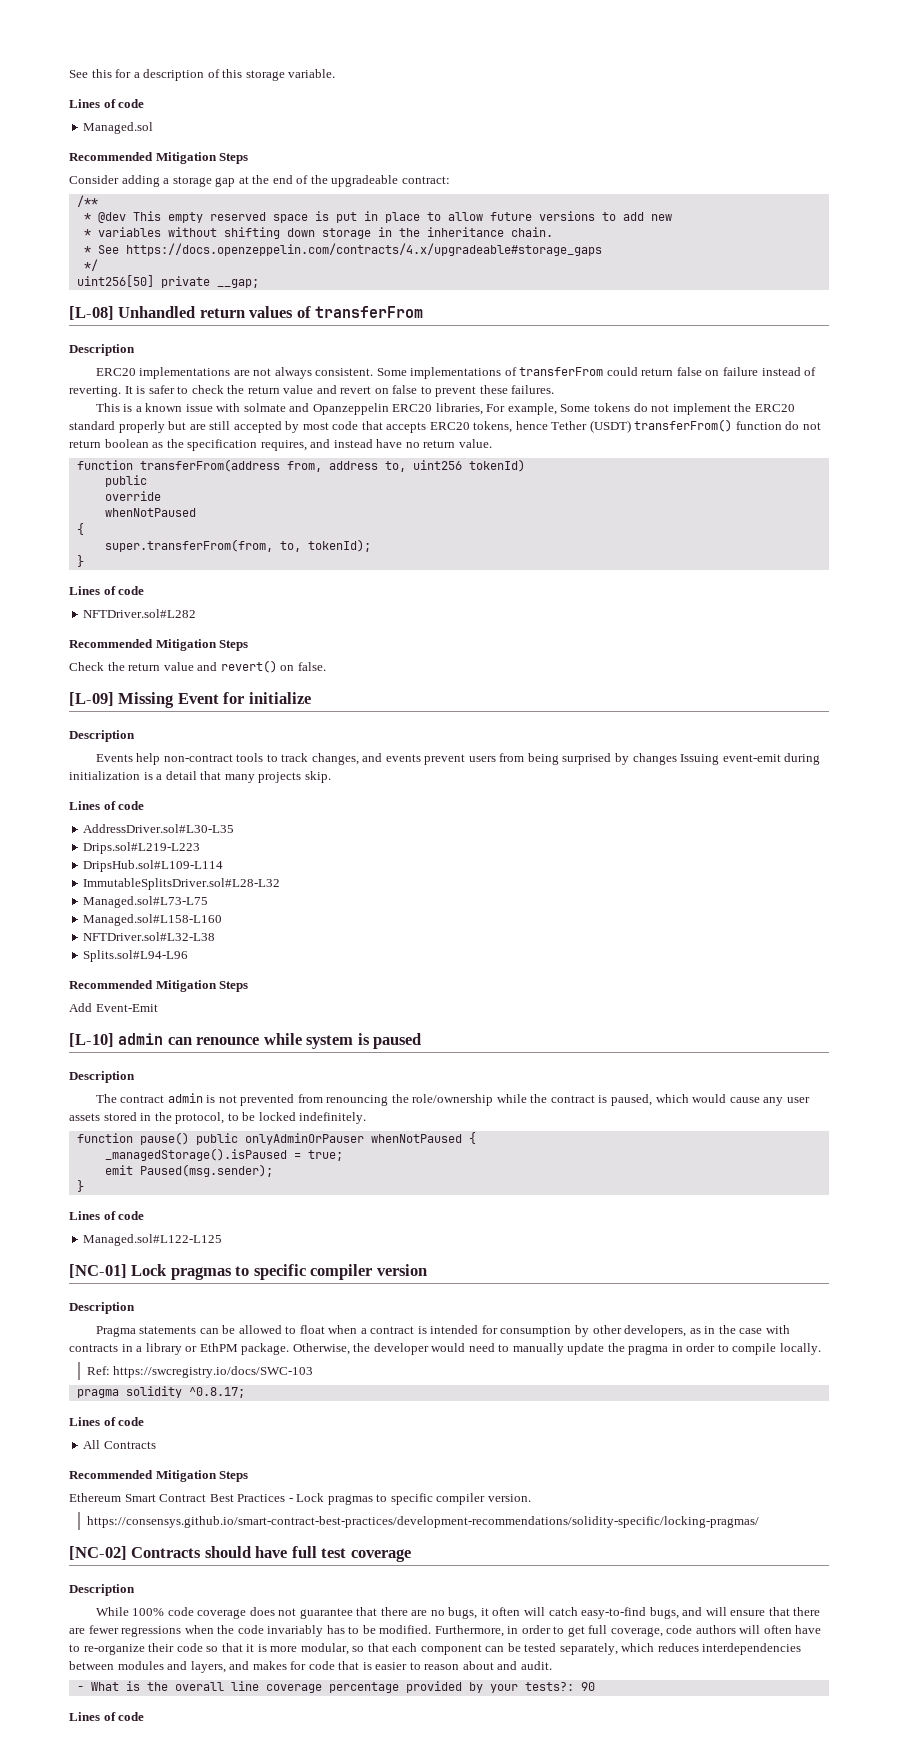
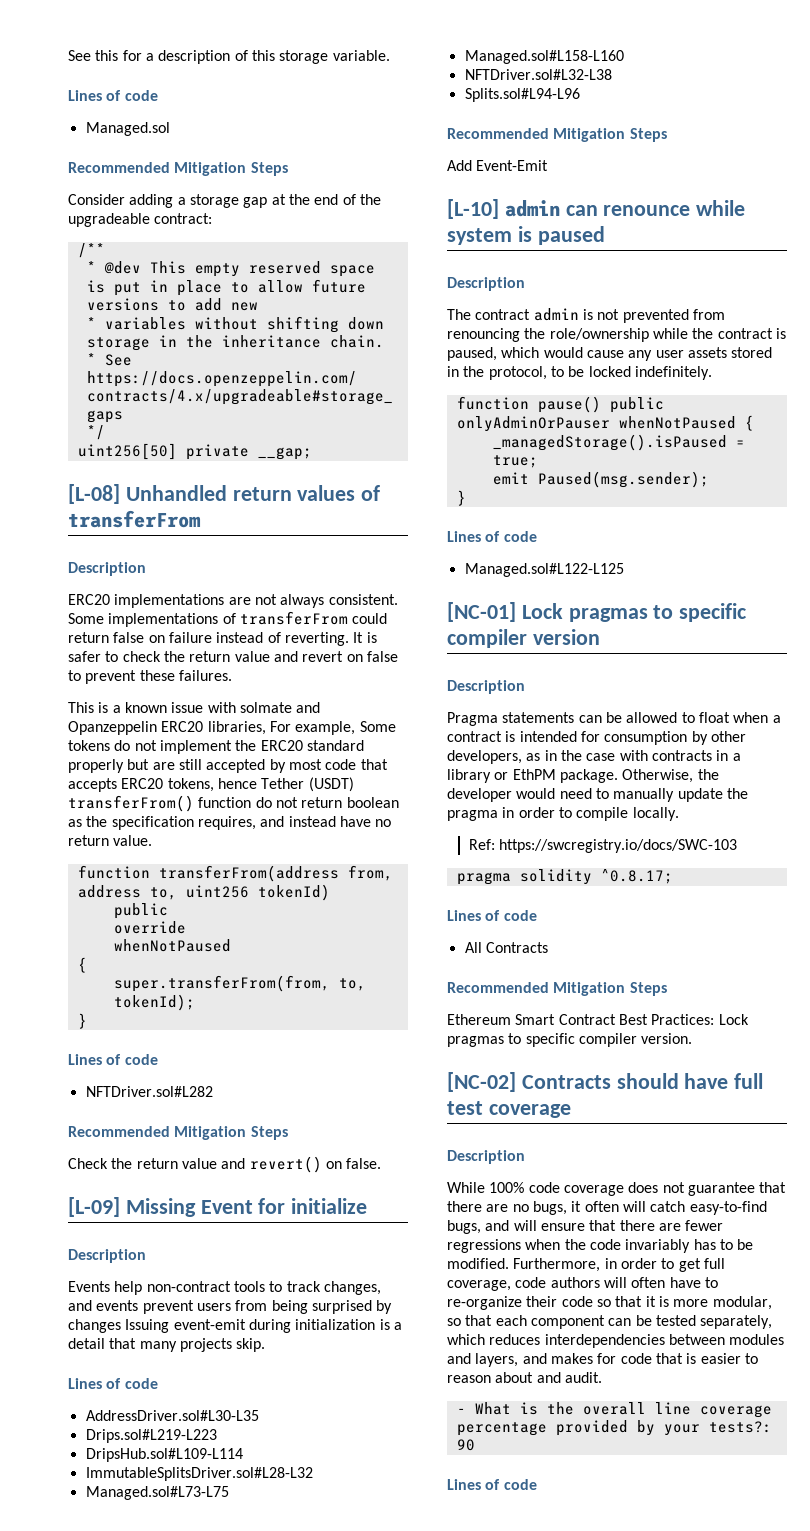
- Ethereum Smart Contract Best Practices - Lock pragmas to specific compiler version.
+ Ethereum Smart Contract Best Practices: Lock pragmas to specific compiler version.
- https://consensys.github.io/smart-contract-best-practices/development-recommendations/solidity-specific/locking-pragmas/

